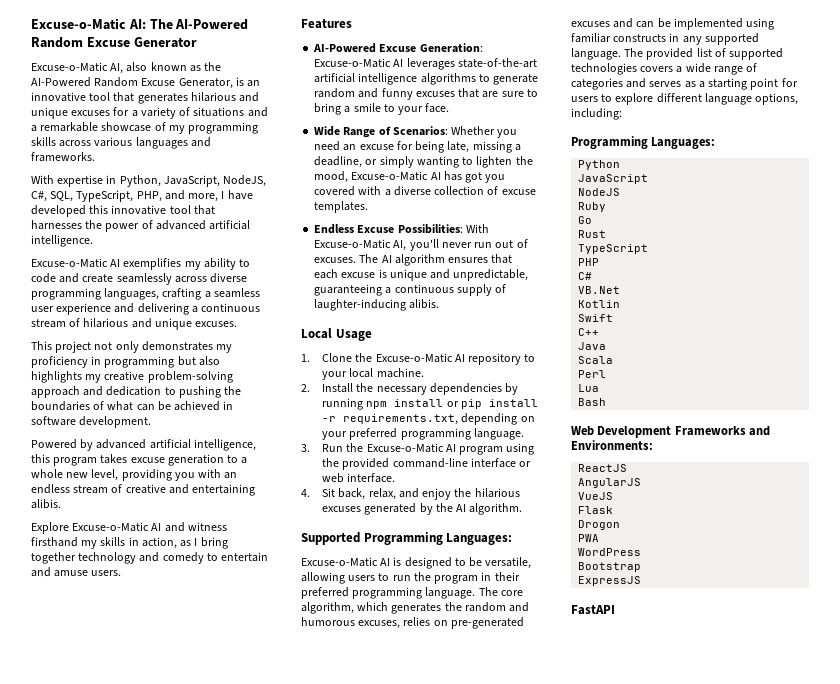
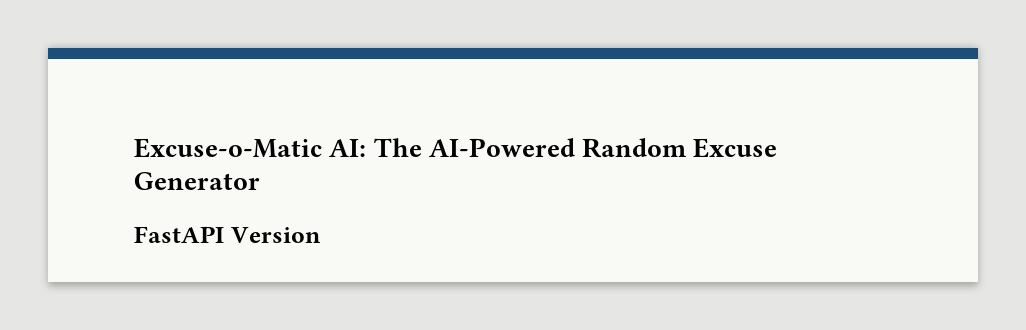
- Excuse-o-Matic AI, also known as the AI-Powered Random Excuse Generator, is an innovative tool that generates hilarious and unique excuses for a variety of situations and a remarkable showcase of my programming skills across various languages and frameworks.
- With expertise in Python, JavaScript, NodeJS, C#, SQL, TypeScript, PHP, and more, I have developed this innovative tool that harnesses the power of advanced artificial intelligence.
- Excuse-o-Matic AI exemplifies my ability to code and create seamlessly across diverse programming languages, crafting a seamless user experience and delivering a continuous stream of hilarious and unique excuses.
- This project not only demonstrates my proficiency in programming but also highlights my creative problem-solving approach and dedication to pushing the boundaries of what can be achieved in software development.
- Powered by advanced artificial intelligence, this program takes excuse generation to a whole new level, providing you with an endless stream of creative and entertaining alibis.
- Explore Excuse-o-Matic AI and witness firsthand my skills in action, as I bring together technology and comedy to entertain and amuse users.
- Features
- AI-Powered Excuse Generation: Excuse-o-Matic AI leverages state-of-the-art artificial intelligence algorithms to generate random and funny excuses that are sure to bring a smile to your face.
- Wide Range of Scenarios: Whether you need an excuse for being late, missing a deadline, or simply wanting to lighten the mood, Excuse-o-Matic AI has got you covered with a diverse collection of excuse templates.
- Endless Excuse Possibilities: With Excuse-o-Matic AI, you'll never run out of excuses. The AI algorithm ensures that each excuse is unique and unpredictable, guaranteeing a continuous supply of laughter-inducing alibis.
- Local Usage
- 1. Clone the Excuse-o-Matic AI repository to your local machine.
- 2. Install the necessary dependencies by running npm install or pip install -r requirements.txt, depending on your preferred programming language.
- 3. Run the Excuse-o-Matic AI program using the provided command-line interface or web interface.
- 4. Sit back, relax, and enjoy the hilarious excuses generated by the AI algorithm.
- Supported Programming Languages:
- Excuse-o-Matic AI is designed to be versatile, allowing users to run the program in their preferred programming language. The core algorithm, which generates the random and humorous excuses, relies on pre-generated excuses and can be implemented using familiar constructs in any supported language. The provided list of supported technologies covers a wide range of categories and serves as a starting point for users to explore different language options, including:
- Programming Languages:
- Python
- JavaScript
- NodeJS
- Ruby
- Go
- Rust
- TypeScript
- PHP
- C#
- VB.Net
- Kotlin
- Swift
- C++
- Java
- Scala
- Perl
- Lua
- Bash
- Web Development Frameworks and Environments:
- ReactJS
- AngularJS
- VueJS
- Flask
- Drogon
- PWA
- WordPress
- Bootstrap
- ExpressJS
- FastAPI
+ FastAPI Version

